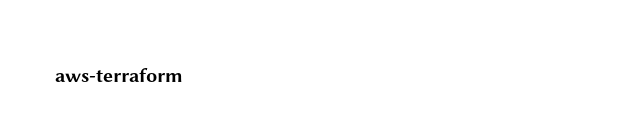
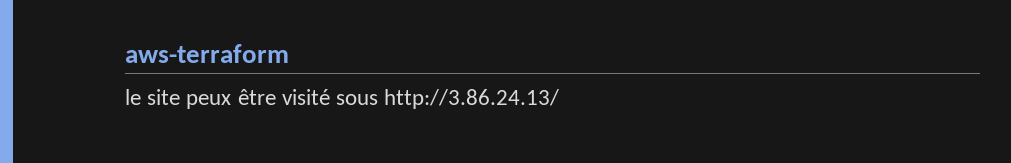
+ le site peux être visité sous http://3.86.24.13/

